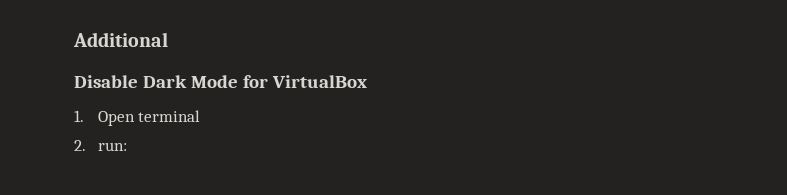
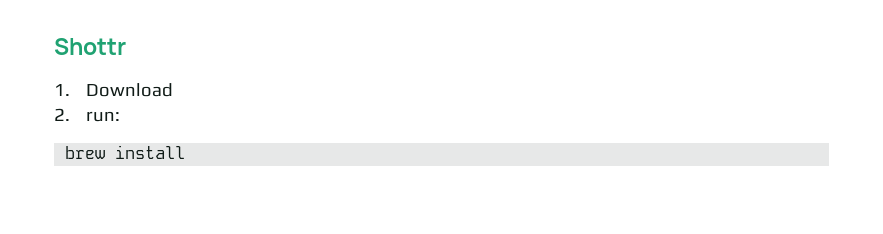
- Additional
- Disable Dark Mode for VirtualBox
+ Shottr
- 1. Open terminal
+ 1. Download
+ brew install

